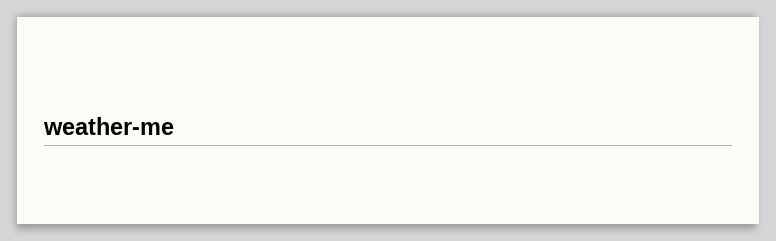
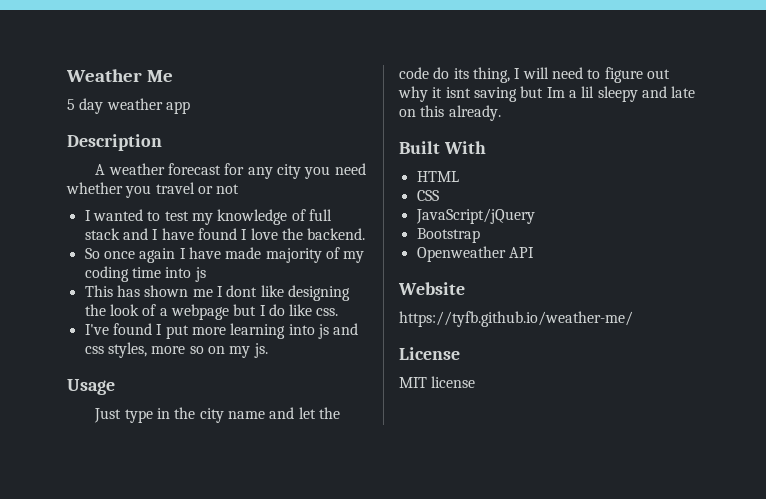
- weather-me
+ Weather Me
+ 5 day weather app
+ Description
+ A weather forecast for any city you need whether you travel or not
+ I wanted to test my knowledge of full stack and I have found I love the backend.
+ So once again I have made majority of my coding time into js
+ This has shown me I dont like designing the look of a webpage but I do like css.
+ I've found I put more learning into js and css styles, more so on my js.
+ Usage
+ Just type in the city name and let the code do its thing, I will need to figure out why it isnt saving but Im a lil sleepy and late on this already.
+ Built With
+ HTML
+ CSS
+ JavaScript/jQuery
+ Bootstrap
+ Openweather API
+ Website
+ https://tyfb.github.io/weather-me/
+ License
+ MIT license

